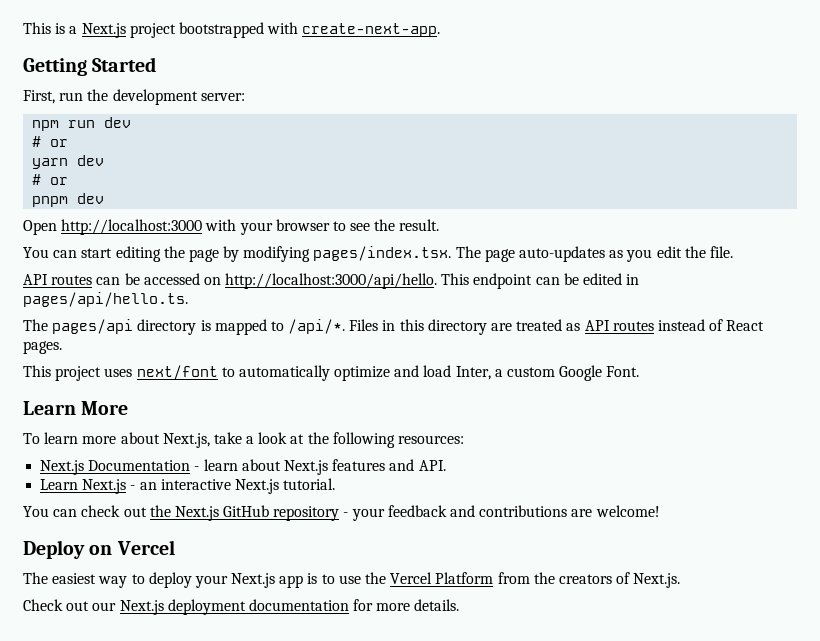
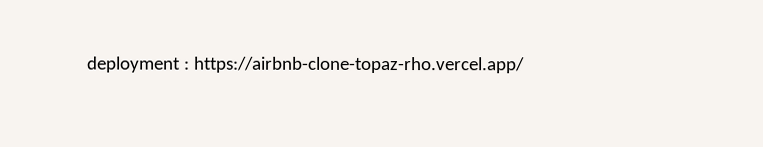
- This is a Next.js project bootstrapped with create-next-app.
- Getting Started
- First, run the development server:
- npm run dev
- # or
- yarn dev
- # or
- pnpm dev
- Open http://localhost:3000 with your browser to see the result.
- You can start editing the page by modifying pages/index.tsx. The page auto-updates as you edit the file.
- API routes can be accessed on http://localhost:3000/api/hello. This endpoint can be edited in pages/api/hello.ts.
- The pages/api directory is mapped to /api/*. Files in this directory are treated as API routes instead of React pages.
- This project uses next/font to automatically optimize and load Inter, a custom Google Font.
- Learn More
- To learn more about Next.js, take a look at the following resources:
- Next.js Documentation - learn about Next.js features and API.
- Learn Next.js - an interactive Next.js tutorial.
- You can check out the Next.js GitHub repository - your feedback and contributions are welcome!
- Deploy on Vercel
- The easiest way to deploy your Next.js app is to use the Vercel Platform from the creators of Next.js.
- Check out our Next.js deployment documentation for more details.
+ deployment : https://airbnb-clone-topaz-rho.vercel.app/

